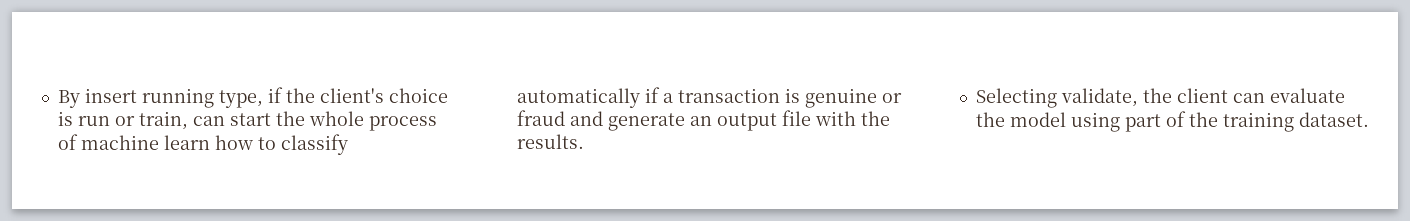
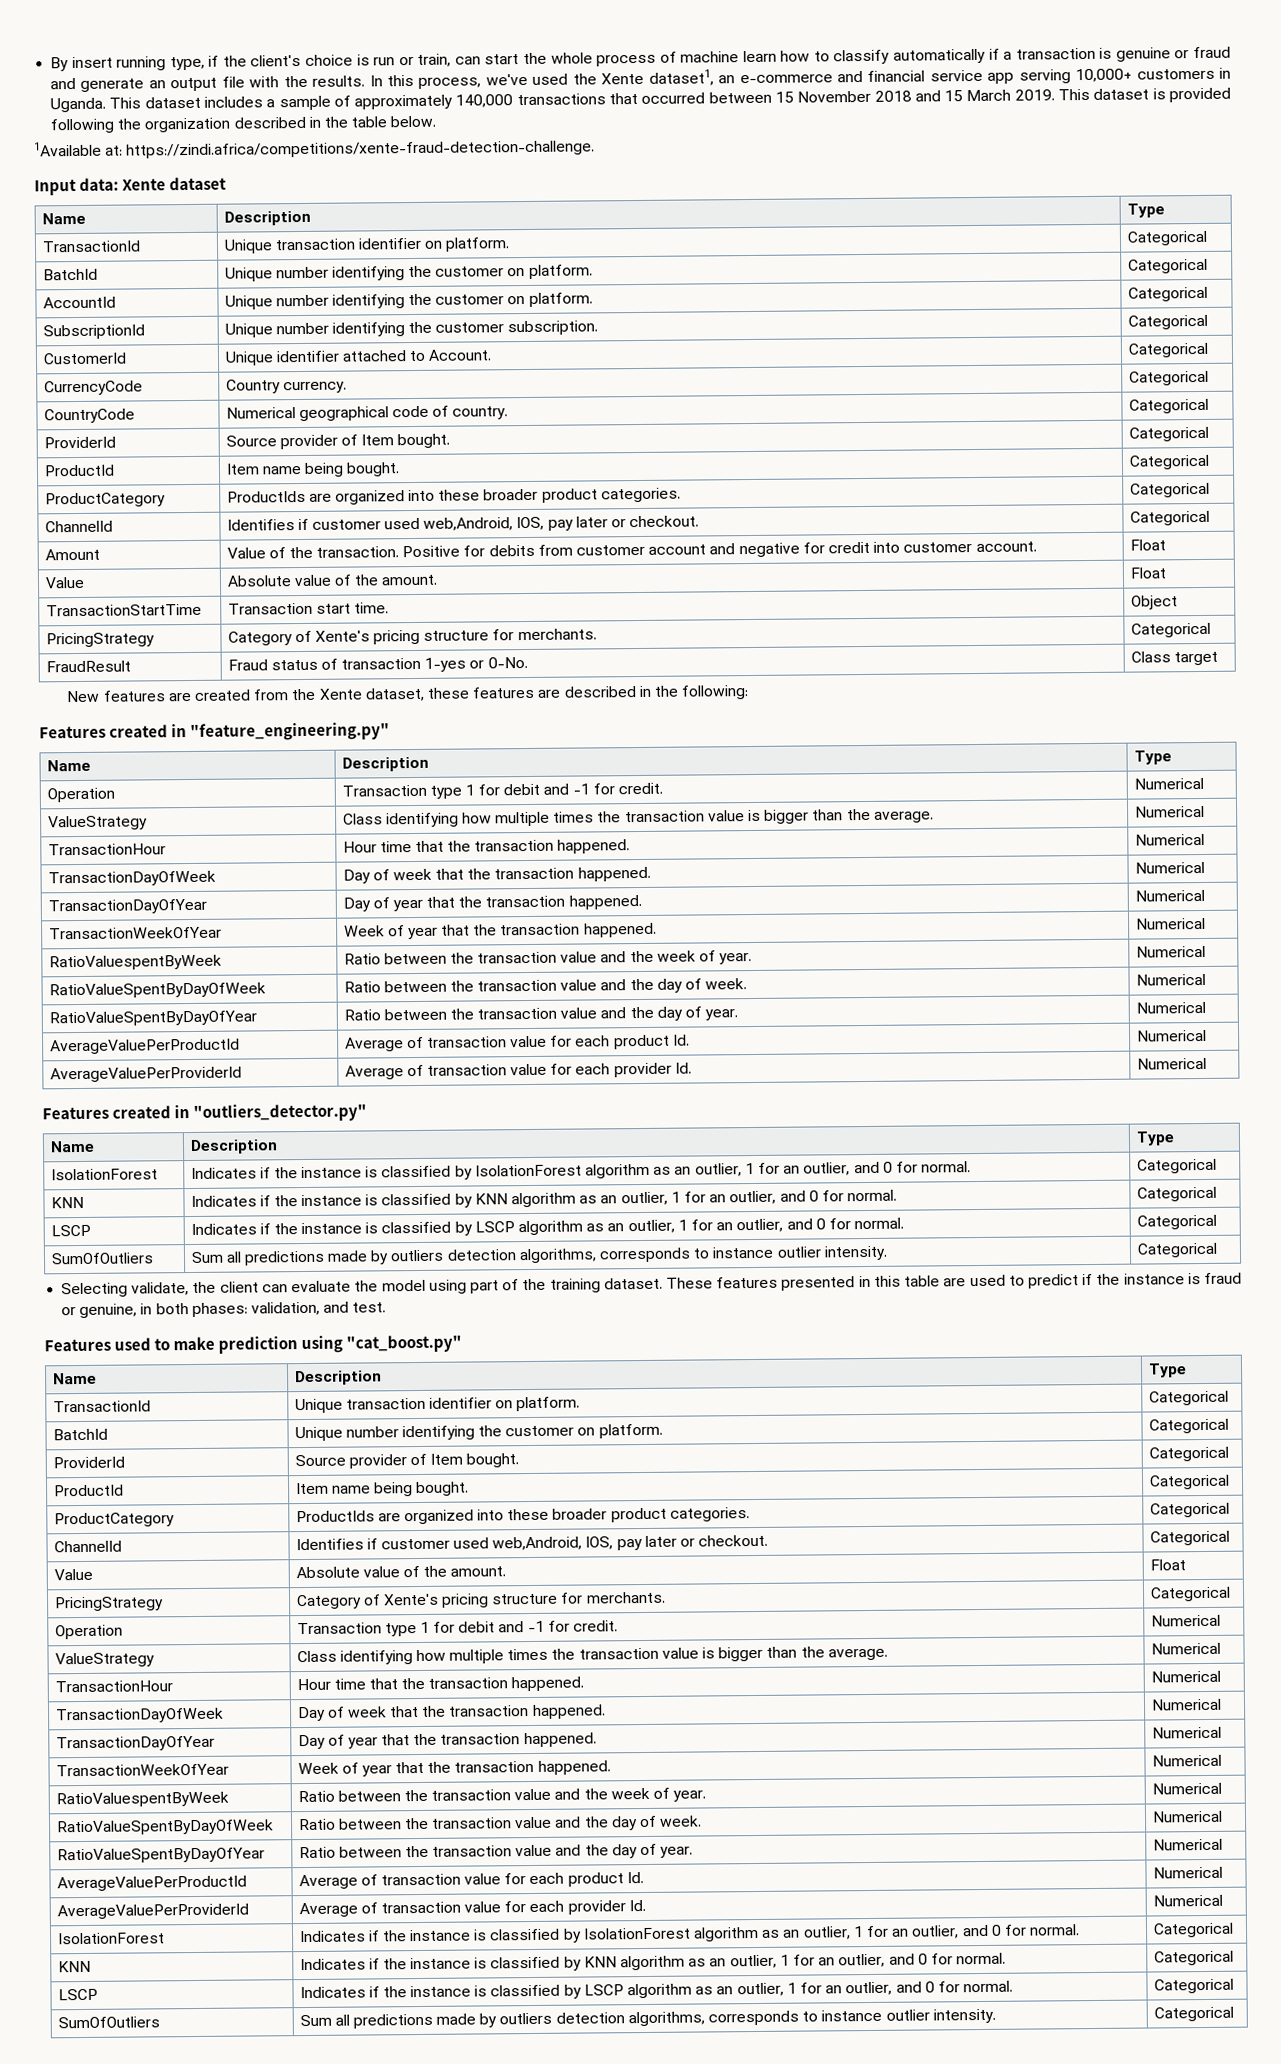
+ In this process, we've used the Xente dataset1, an e-commerce and financial service app serving 10,000+ customers in Uganda. This dataset includes a sample of approximately 140,000 transactions that occurred between 15 November 2018 and 15 March 2019. This dataset is provided following the organization described in the table below.
+ 1Available at: https://zindi.africa/competitions/xente-fraud-detection-challenge.
+ Input data: Xente dataset
+ Name | Description | Type
+ TransactionId | Unique transaction identifier on platform. | Categorical
+ BatchId | Unique number identifying the customer on platform. | Categorical
+ AccountId | Unique number identifying the customer on platform. | Categorical
+ SubscriptionId | Unique number identifying the customer subscription. | Categorical
+ CustomerId | Unique identifier attached to Account. | Categorical
+ CurrencyCode | Country currency. | Categorical
+ CountryCode | Numerical geographical code of country. | Categorical
+ ProviderId | Source provider of Item bought. | Categorical
+ ProductId | Item name being bought. | Categorical
+ ProductCategory | ProductIds are organized into these broader product categories. | Categorical
+ ChannelId | Identifies if customer used web,Android, IOS, pay later or checkout. | Categorical
+ Amount | Value of the transaction. Positive for debits from customer account and negative for credit into customer account. | Float
+ Value | Absolute value of the amount. | Float
+ TransactionStartTime | Transaction start time. | Object
+ PricingStrategy | Category of Xente's pricing structure for merchants. | Categorical
+ FraudResult | Fraud status of transaction 1-yes or 0-No. | Class target
+ New features are created from the Xente dataset, these features are described in the following:
+ Features created in "feature_engineering.py"
+ Name | Description | Type
+ Operation | Transaction type 1 for debit and -1 for credit. | Numerical
+ ValueStrategy | Class identifying how multiple times the transaction value is bigger than the average. | Numerical
+ TransactionHour | Hour time that the transaction happened. | Numerical
+ TransactionDayOfWeek | Day of week that the transaction happened. | Numerical
+ TransactionDayOfYear | Day of year that the transaction happened. | Numerical
+ TransactionWeekOfYear | Week of year that the transaction happened. | Numerical
+ RatioValuespentByWeek | Ratio between the transaction value and the week of year. | Numerical
+ RatioValueSpentByDayOfWeek | Ratio between the transaction value and the day of week. | Numerical
+ RatioValueSpentByDayOfYear | Ratio between the transaction value and the day of year. | Numerical
+ AverageValuePerProductId | Average of transaction value for each product Id. | Numerical
+ AverageValuePerProviderId | Average of transaction value for each provider Id. | Numerical
+ Features created in "outliers_detector.py"
+ Name | Description | Type
+ IsolationForest | Indicates if the instance is classified by IsolationForest algorithm as an outlier, 1 for an outlier, and 0 for normal. | Categorical
+ KNN | Indicates if the instance is classified by KNN algorithm as an outlier, 1 for an outlier, and 0 for normal. | Categorical
+ LSCP | Indicates if the instance is classified by LSCP algorithm as an outlier, 1 for an outlier, and 0 for normal. | Categorical
+ SumOfOutliers | Sum all predictions made by outliers detection algorithms, corresponds to instance outlier intensity. | Categorical
+ These features presented in this table are used to predict if the instance is fraud or genuine, in both phases: validation, and test.
+ Features used to make prediction using "cat_boost.py"
+ Name | Description | Type
+ TransactionId | Unique transaction identifier on platform. | Categorical
+ BatchId | Unique number identifying the customer on platform. | Categorical
+ ProviderId | Source provider of Item bought. | Categorical
+ ProductId | Item name being bought. | Categorical
+ ProductCategory | ProductIds are organized into these broader product categories. | Categorical
+ ChannelId | Identifies if customer used web,Android, IOS, pay later or checkout. | Categorical
+ Value | Absolute value of the amount. | Float
+ PricingStrategy | Category of Xente's pricing structure for merchants. | Categorical
+ Operation | Transaction type 1 for debit and -1 for credit. | Numerical
+ ValueStrategy | Class identifying how multiple times the transaction value is bigger than the average. | Numerical
+ TransactionHour | Hour time that the transaction happened. | Numerical
+ TransactionDayOfWeek | Day of week that the transaction happened. | Numerical
+ TransactionDayOfYear | Day of year that the transaction happened. | Numerical
+ TransactionWeekOfYear | Week of year that the transaction happened. | Numerical
+ RatioValuespentByWeek | Ratio between the transaction value and the week of year. | Numerical
+ RatioValueSpentByDayOfWeek | Ratio between the transaction value and the day of week. | Numerical
+ RatioValueSpentByDayOfYear | Ratio between the transaction value and the day of year. | Numerical
+ AverageValuePerProductId | Average of transaction value for each product Id. | Numerical
+ AverageValuePerProviderId | Average of transaction value for each provider Id. | Numerical
+ IsolationForest | Indicates if the instance is classified by IsolationForest algorithm as an outlier, 1 for an outlier, and 0 for normal. | Categorical
+ KNN | Indicates if the instance is classified by KNN algorithm as an outlier, 1 for an outlier, and 0 for normal. | Categorical
+ LSCP | Indicates if the instance is classified by LSCP algorithm as an outlier, 1 for an outlier, and 0 for normal. | Categorical
+ SumOfOutliers | Sum all predictions made by outliers detection algorithms, corresponds to instance outlier intensity. | Categorical

